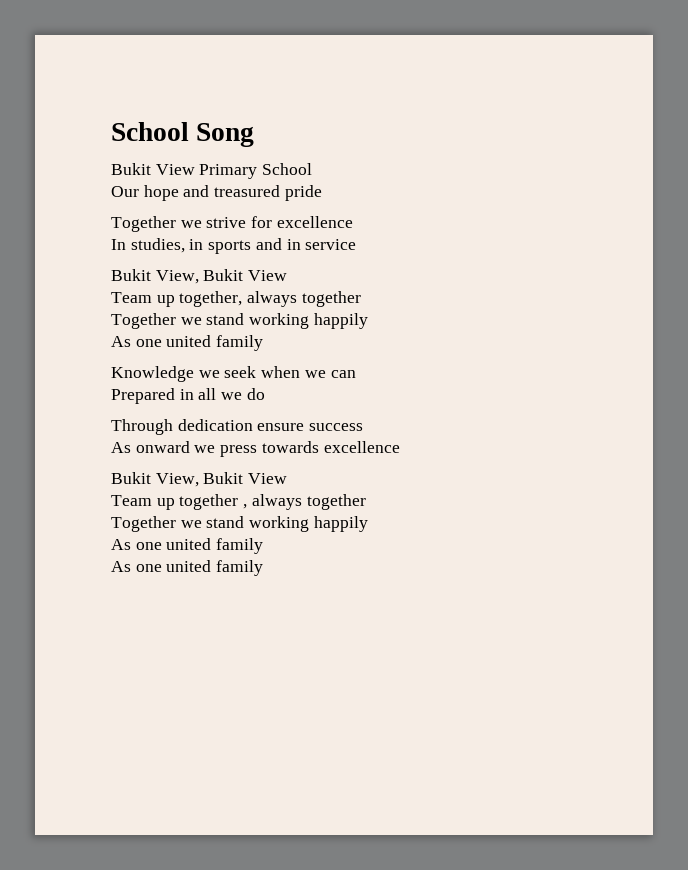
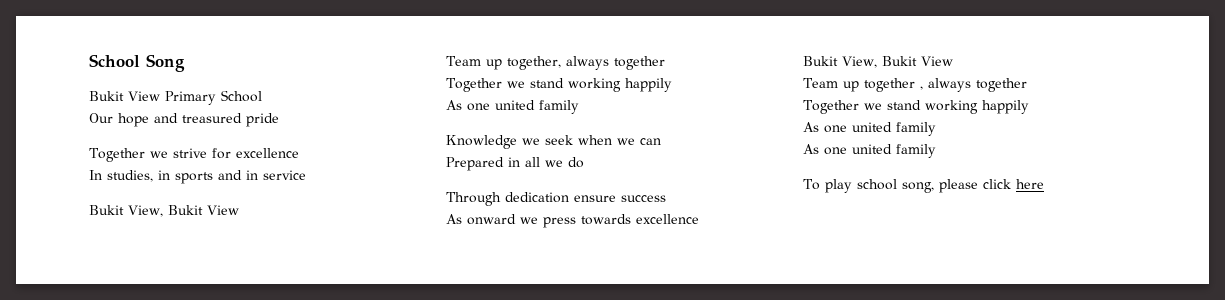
+ To play school song, please click here

